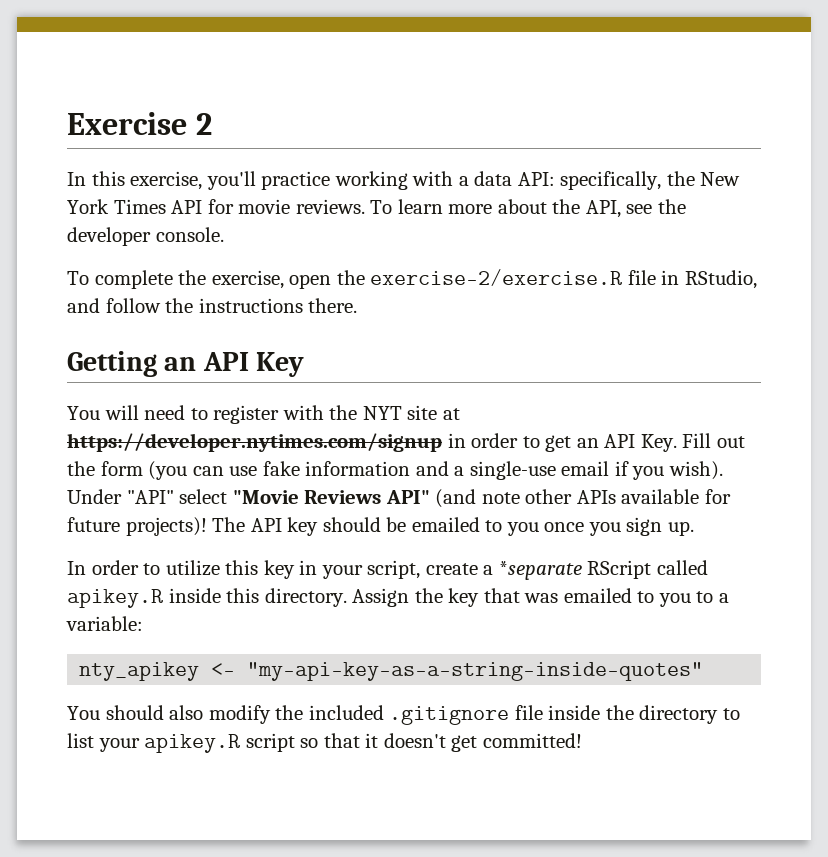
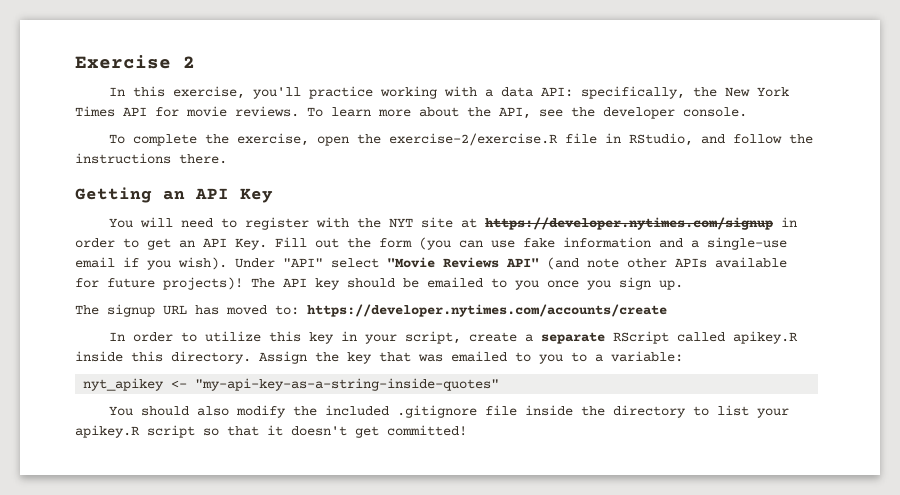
+ The signup URL has moved to: https://developer.nytimes.com/accounts/create
- In order to utilize this key in your script, create a *separate RScript called apikey.R inside this directory.
+ In order to utilize this key in your script, create a separate RScript called apikey.R inside this directory.
- nty_apikey <- "my-api-key-as-a-string-inside-quotes"
+ nyt_apikey <- "my-api-key-as-a-string-inside-quotes"

